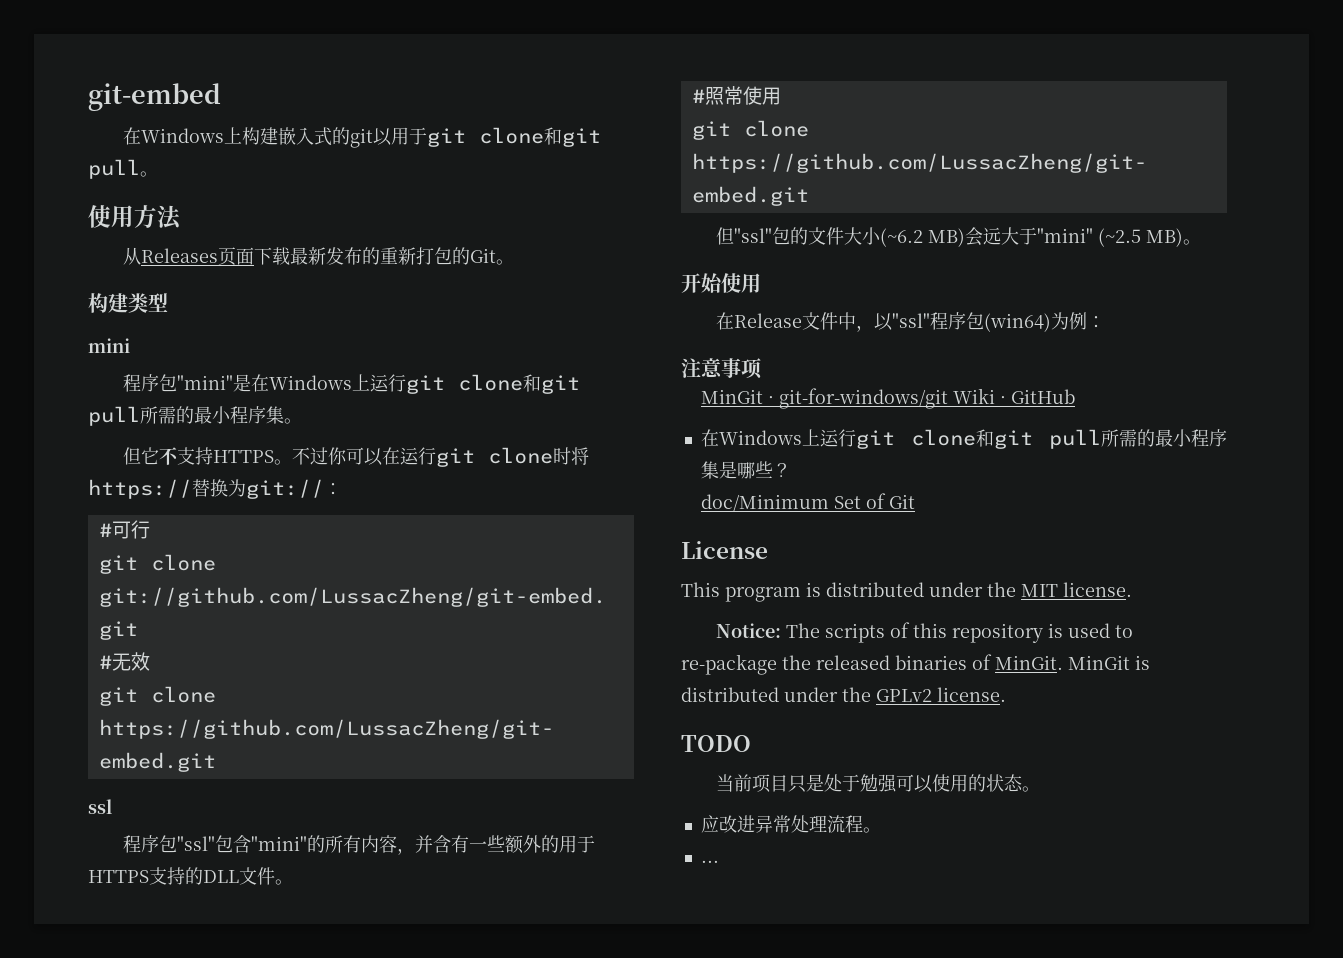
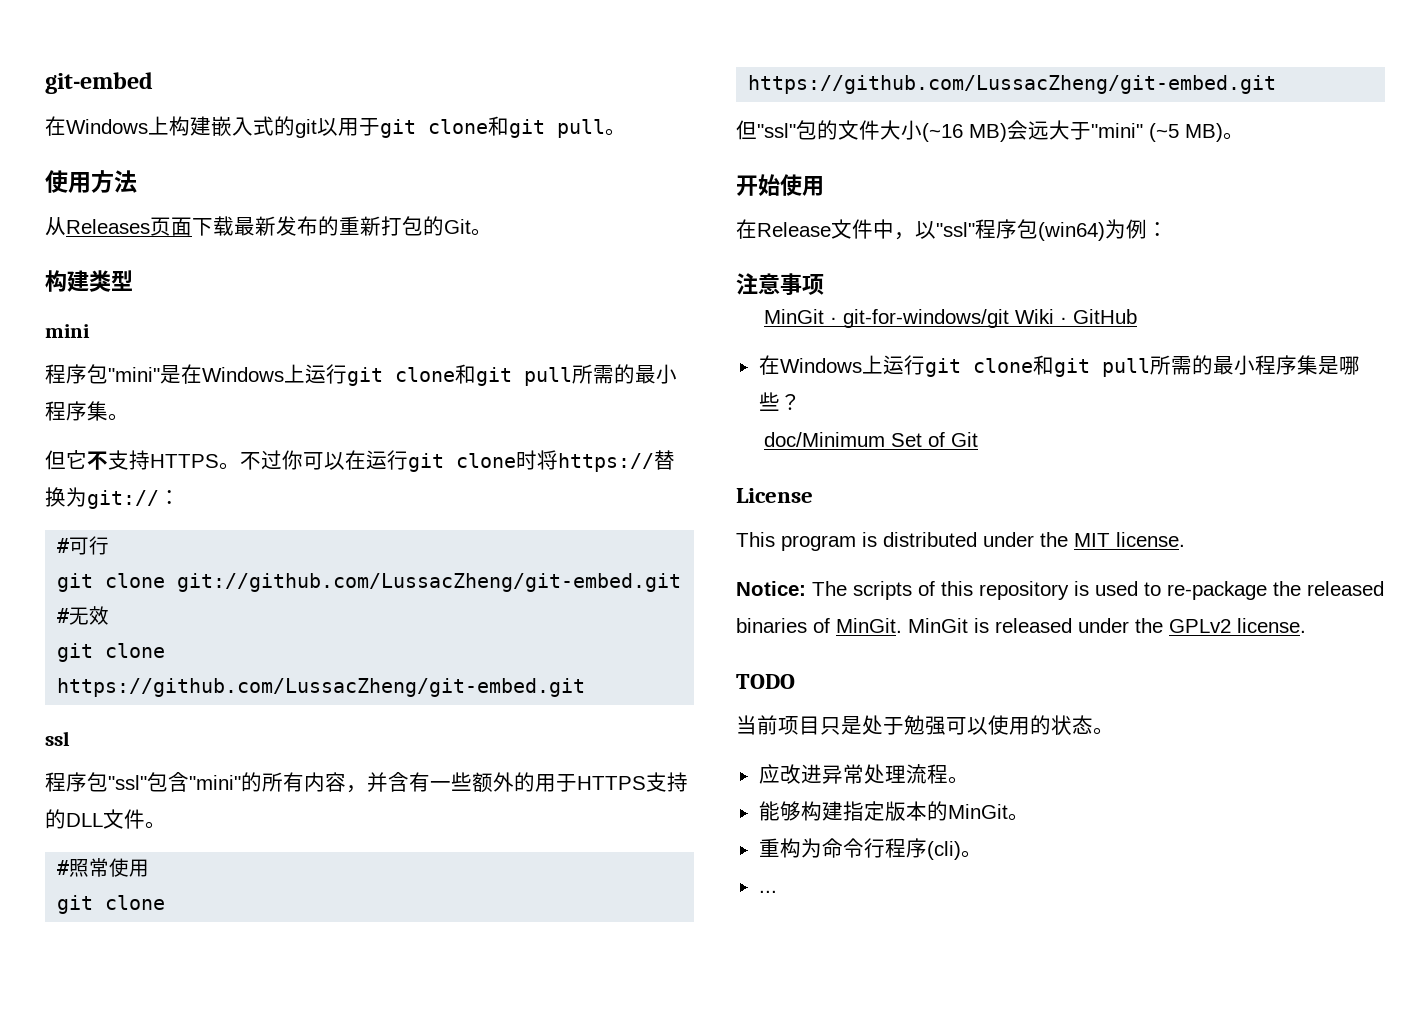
- 但"ssl"包的文件大小(~6.2 MB)会远大于"mini" (~2.5 MB)。
+ 但"ssl"包的文件大小(~16 MB)会远大于"mini" (~5 MB)。
- MinGit is distributed under the GPLv2 license.
+ MinGit is released under the GPLv2 license.
+ 能够构建指定版本的MinGit。
+ 重构为命令行程序(cli)。

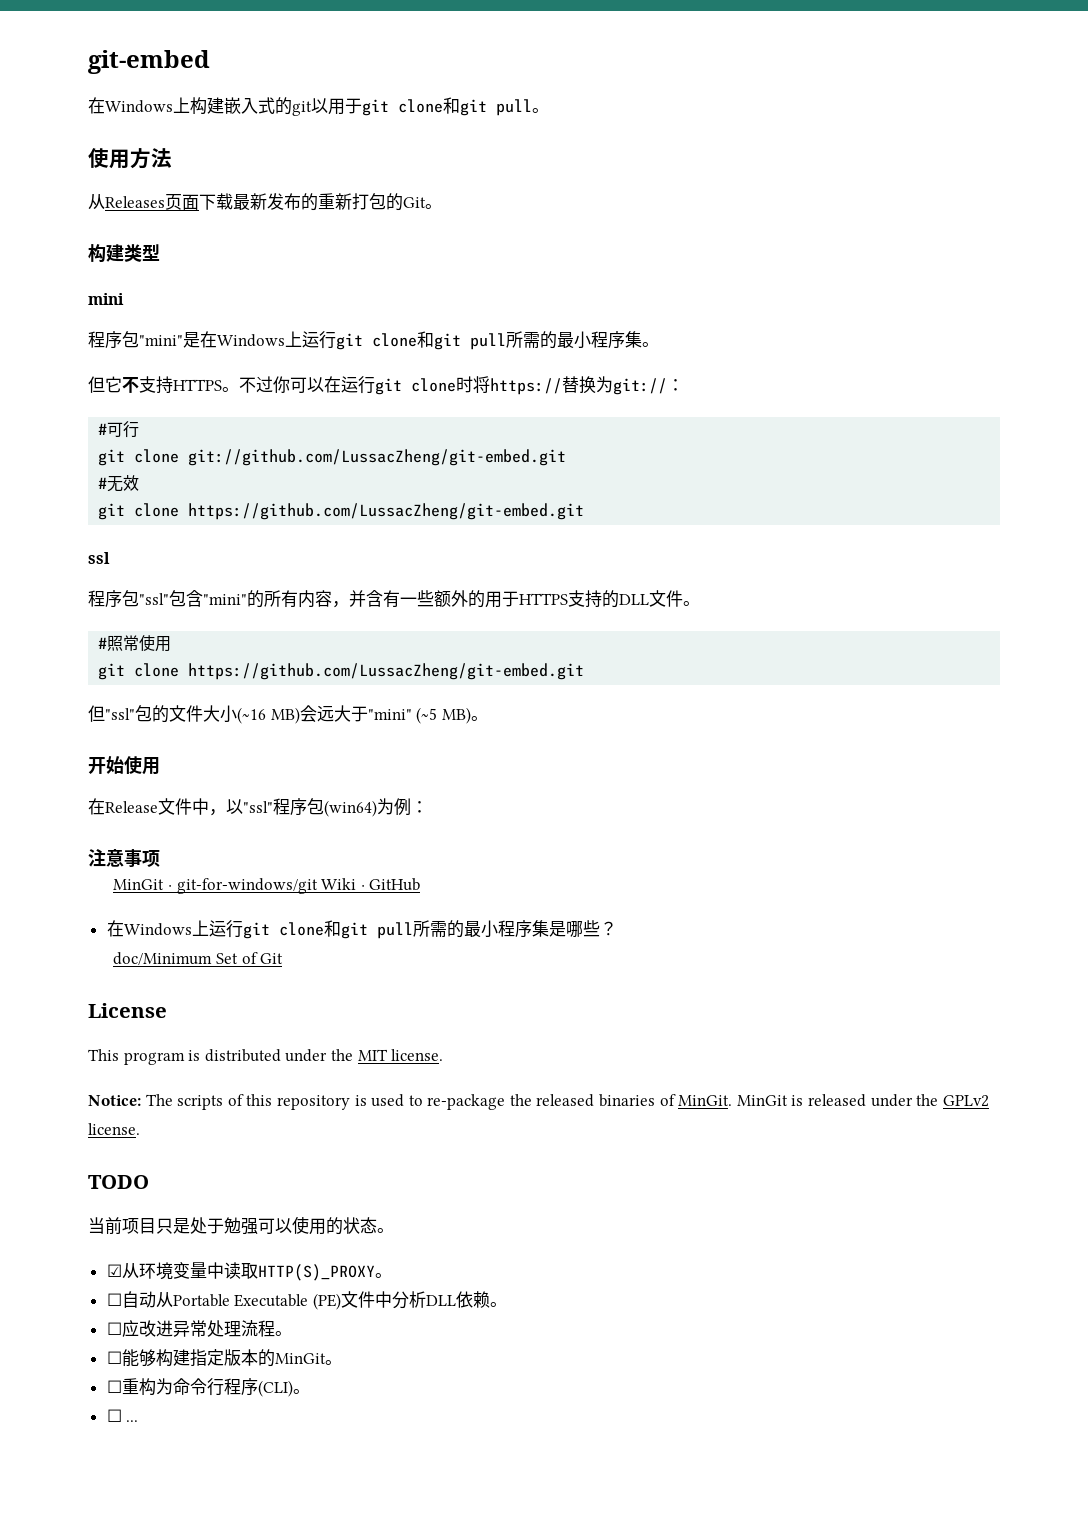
- 应改进异常处理流程。
+ ☑从环境变量中读取HTTP(S)_PROXY。
+ ☐自动从Portable Executable (PE)文件中分析DLL依赖。
+ ☐应改进异常处理流程。
- 能够构建指定版本的MinGit。
+ ☐能够构建指定版本的MinGit。
- 重构为命令行程序(cli)。
- ...
+ ☐重构为命令行程序(CLI)。
+ ☐ ...

